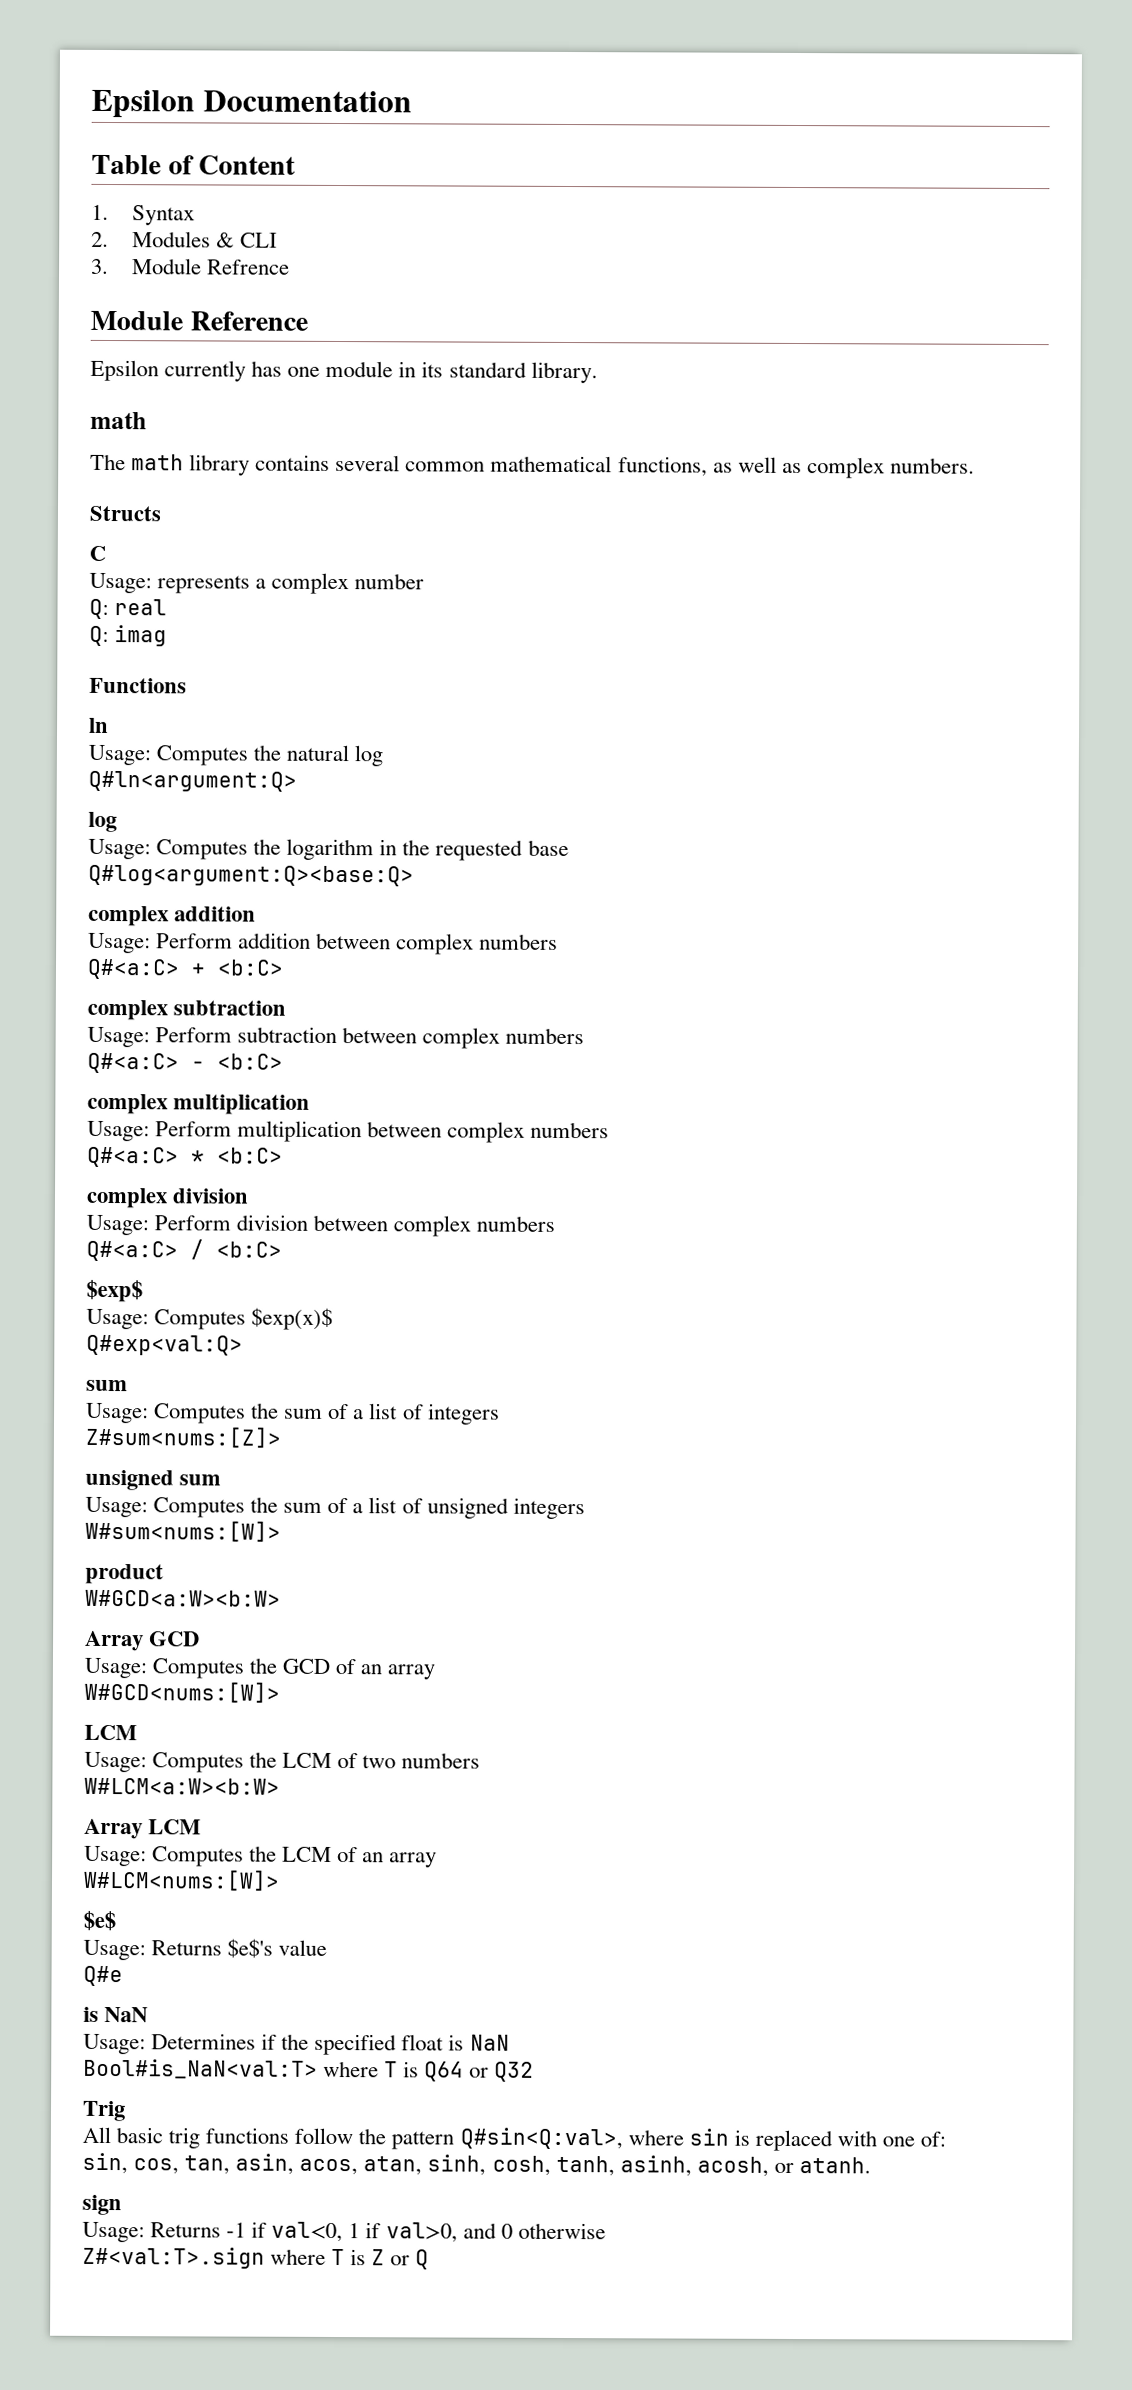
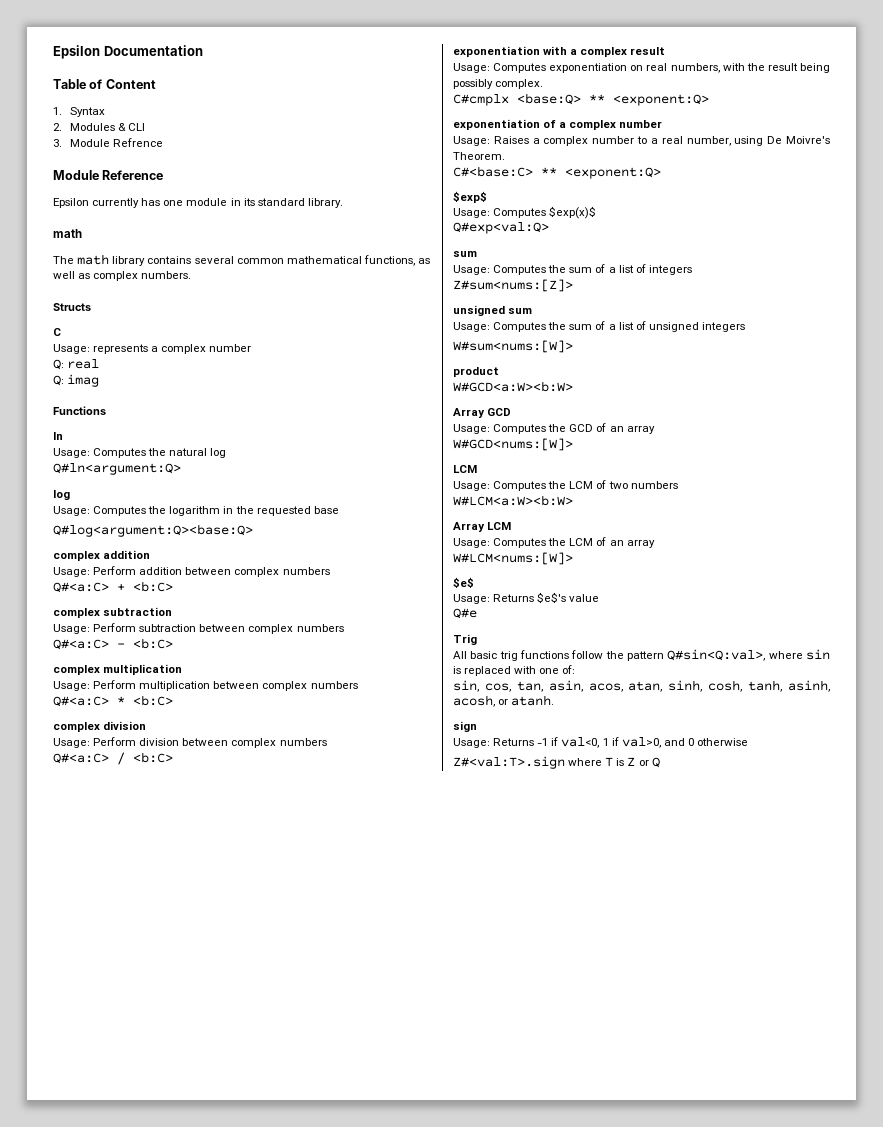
+ exponentiation with a complex result
+ Usage: Computes exponentiation on real numbers, with the result being possibly complex.
+ C#cmplx <base:Q> ** <exponent:Q>
+ exponentiation of a complex number
+ Usage: Raises a complex number to a real number, using De Moivre's Theorem.
+ C#<base:C> ** <exponent:Q>
  Q#e
- is NaN
- Usage: Determines if the specified float is NaN
- Bool#is_NaN<val:T> where T is Q64 or Q32

